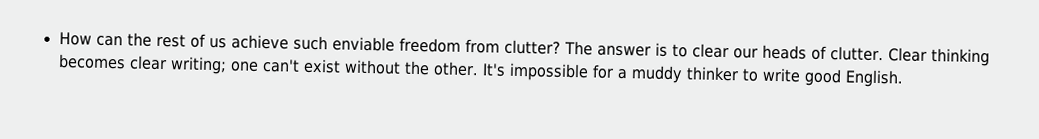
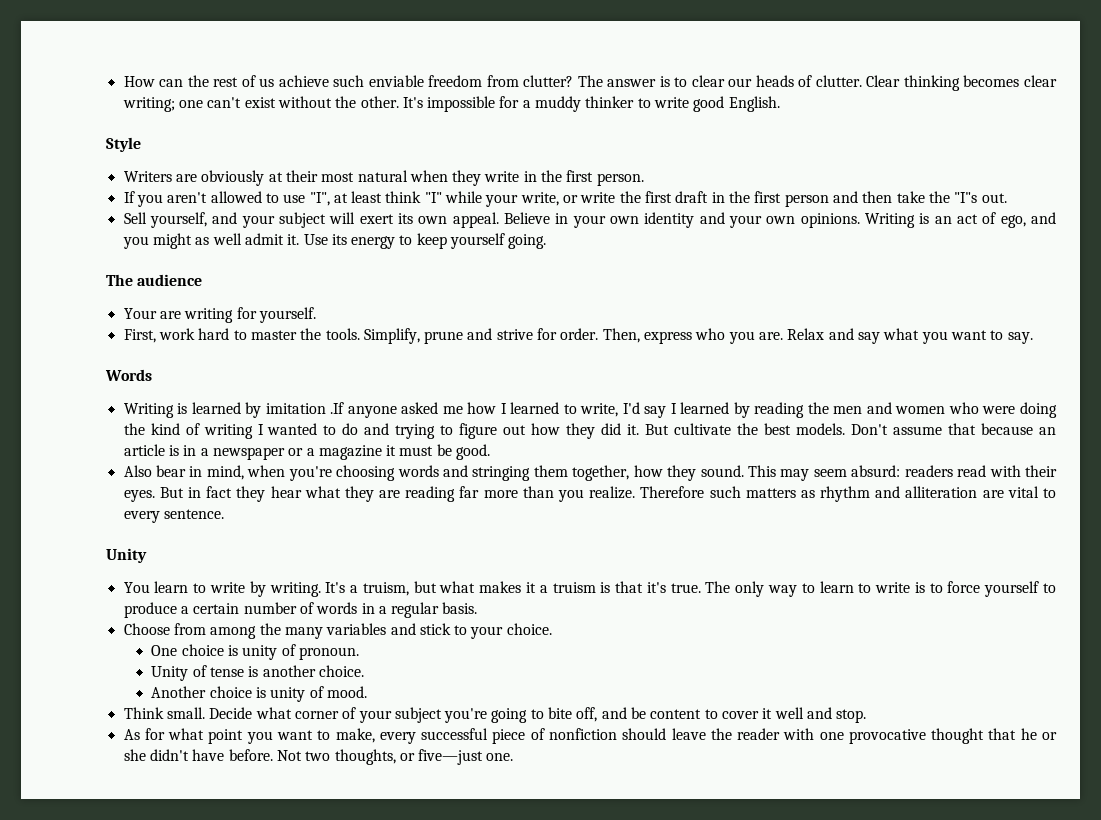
+ Style
+ Writers are obviously at their most natural when they write in the first person.
+ If you aren't allowed to use "I", at least think "I" while your write, or write the first draft in the first person and then take the "I"s out.
+ Sell yourself, and your subject will exert its own appeal. Believe in your own identity and your own opinions. Writing is an act of ego, and you might as well admit it. Use its energy to keep yourself going.
+ The audience
+ Your are writing for yourself.
+ First, work hard to master the tools. Simplify, prune and strive for order. Then, express who you are. Relax and say what you want to say.
+ Words
+ Writing is learned by imitation .If anyone asked me how I learned to write, I'd say I learned by reading the men and women who were doing the kind of writing I wanted to do and trying to figure out how they did it. But cultivate the best models. Don't assume that because an article is in a newspaper or a magazine it must be good.
+ Also bear in mind, when you're choosing words and stringing them together, how they sound. This may seem absurd: readers read with their eyes. But in fact they hear what they are reading far more than you realize. Therefore such matters as rhythm and alliteration are vital to every sentence.
+ Unity
+ You learn to write by writing. It's a truism, but what makes it a truism is that it's true. The only way to learn to write is to force yourself to produce a certain number of words in a regular basis.
+ Choose from among the many variables and stick to your choice.
+ One choice is unity of pronoun.
+ Unity of tense is another choice.
+ Another choice is unity of mood.
+ Think small. Decide what corner of your subject you're going to bite off, and be content to cover it well and stop.
+ As for what point you want to make, every successful piece of nonfiction should leave the reader with one provocative thought that he or she didn't have before. Not two thoughts, or five—just one.

